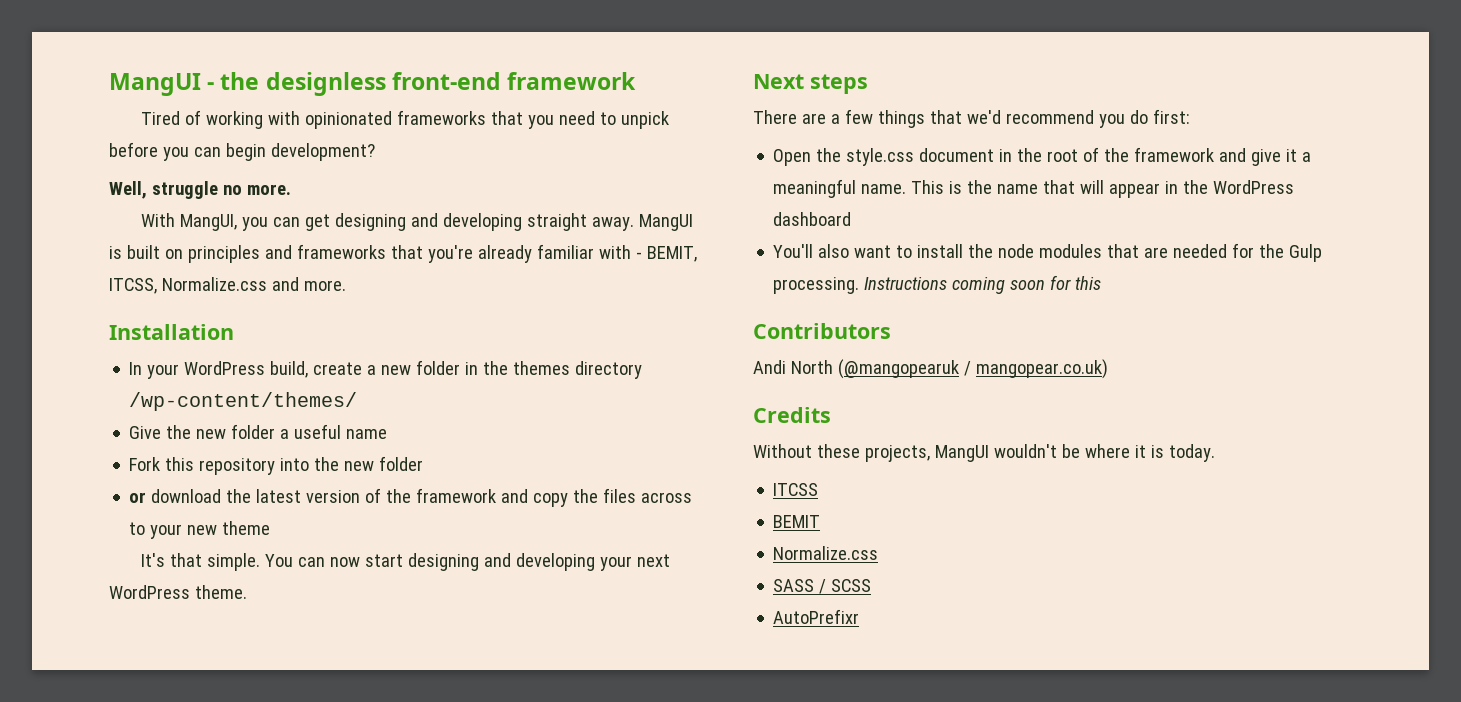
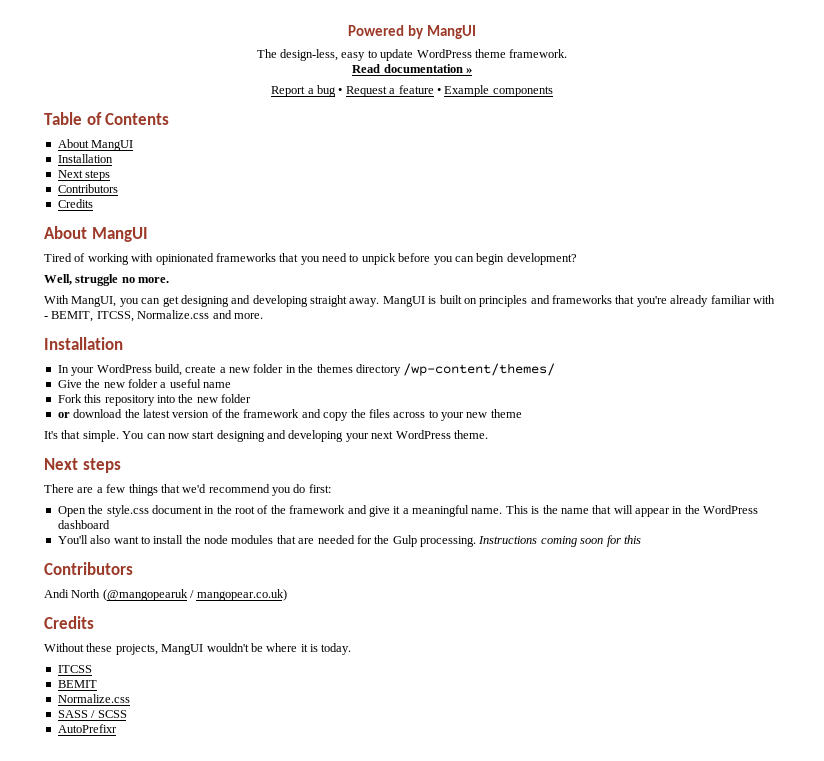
- MangUI - the designless front-end framework
+ Powered by MangUI
+ The design-less, easy to update WordPress theme framework.
+ Read documentation »
+ Report a bug • Request a feature • Example components
+ Table of Contents
+ About MangUI
+ Installation
+ Next steps
+ Contributors
+ Credits
+ About MangUI

